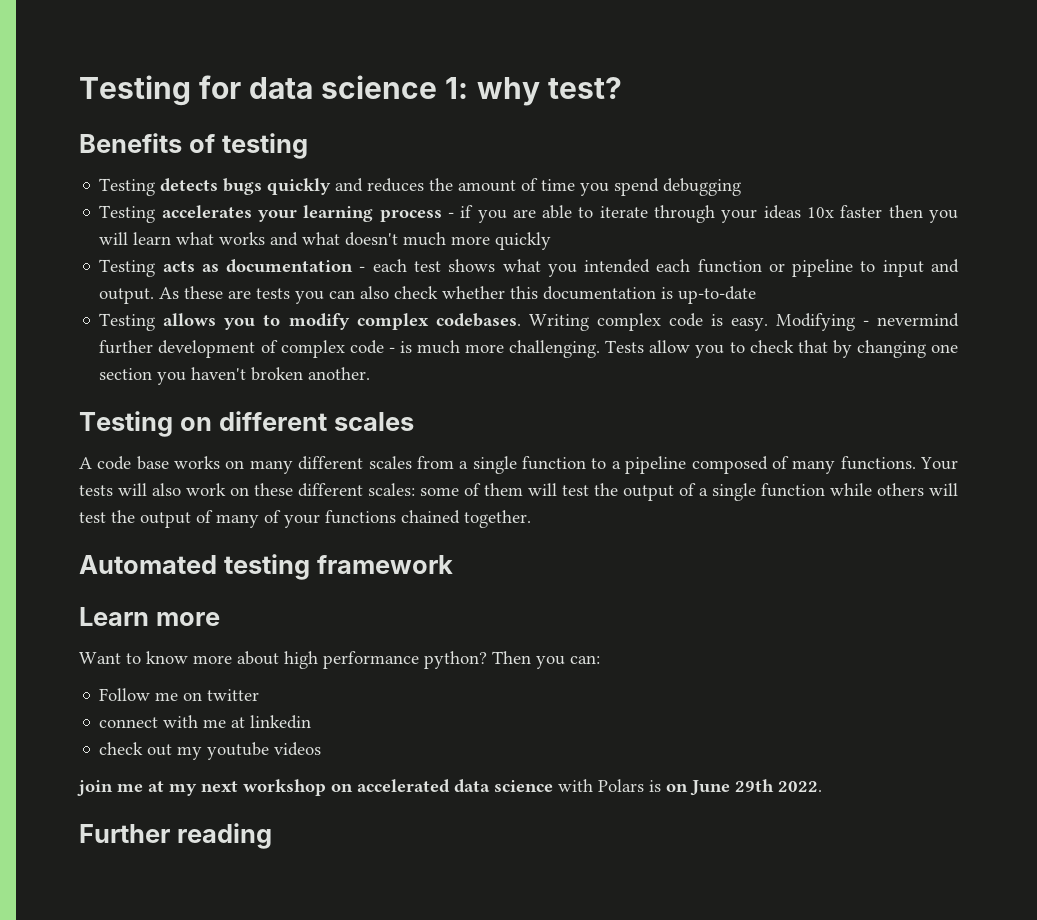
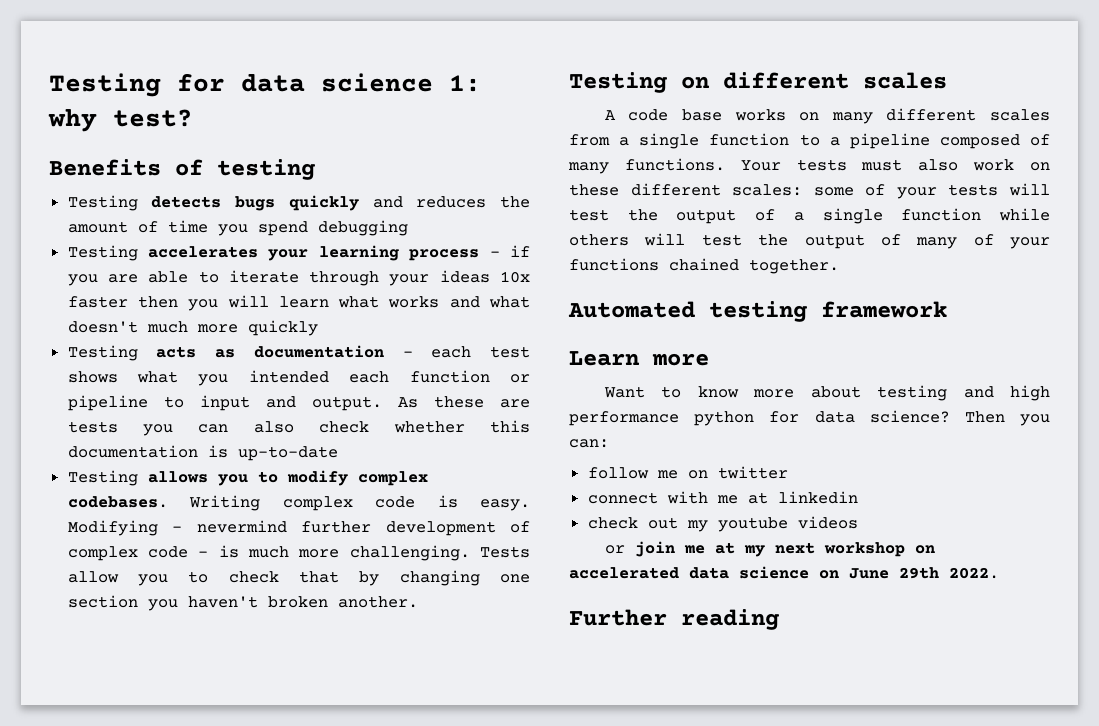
- Your tests will also work on these different scales: some of them will test the output of a single function while others will test the output of many of your functions chained together.
+ Your tests must also work on these different scales: some of your tests will test the output of a single function while others will test the output of many of your functions chained together.
- Want to know more about high performance python?
+ Want to know more about testing and high performance python for data science?
- Follow me on twitter
+ follow me on twitter
- join me at my next workshop on accelerated data science with Polars is on June 29th 2022.
+ or join me at my next workshop on accelerated data science on June 29th 2022.

